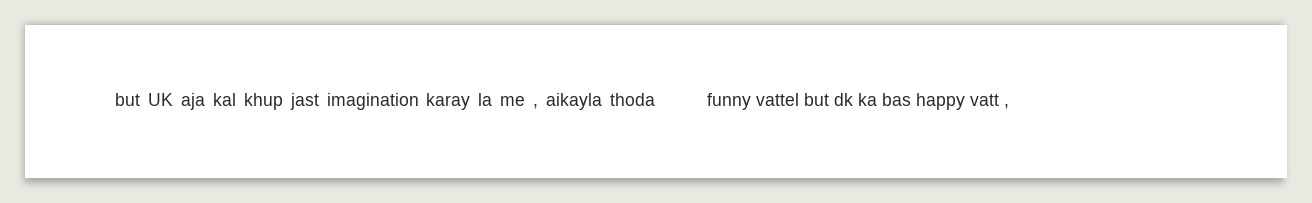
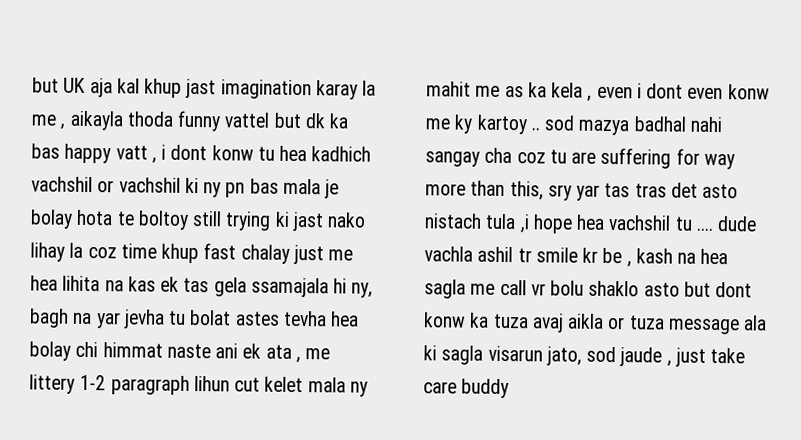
- but UK aja kal khup jast imagination karay la me , aikayla thoda funny vattel but dk ka bas happy vatt ,
+ but UK aja kal khup jast imagination karay la me , aikayla thoda funny vattel but dk ka bas happy vatt , i dont konw tu hea kadhich vachshil or vachshil ki ny pn bas mala je bolay hota te boltoy still trying ki jast nako lihay la coz time khup fast chalay just me hea lihita na kas ek tas gela ssamajala hi ny, bagh na yar jevha tu bolat astes tevha hea bolay chi himmat naste ani ek ata , me littery 1-2 paragraph lihun cut kelet mala ny mahit me as ka kela , even i dont even konw me ky kartoy .. sod mazya badhal nahi sangay cha coz tu are suffering for way more than this, sry yar tas tras det asto nistach tula ,i hope hea vachshil tu .... dude vachla ashil tr smile kr be , kash na hea sagla me call vr bolu shaklo asto but dont konw ka tuza avaj aikla or tuza message ala ki sagla visarun jato, sod jaude , just take care buddy

